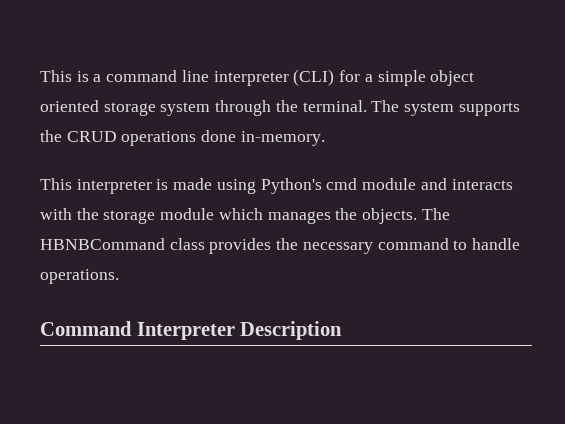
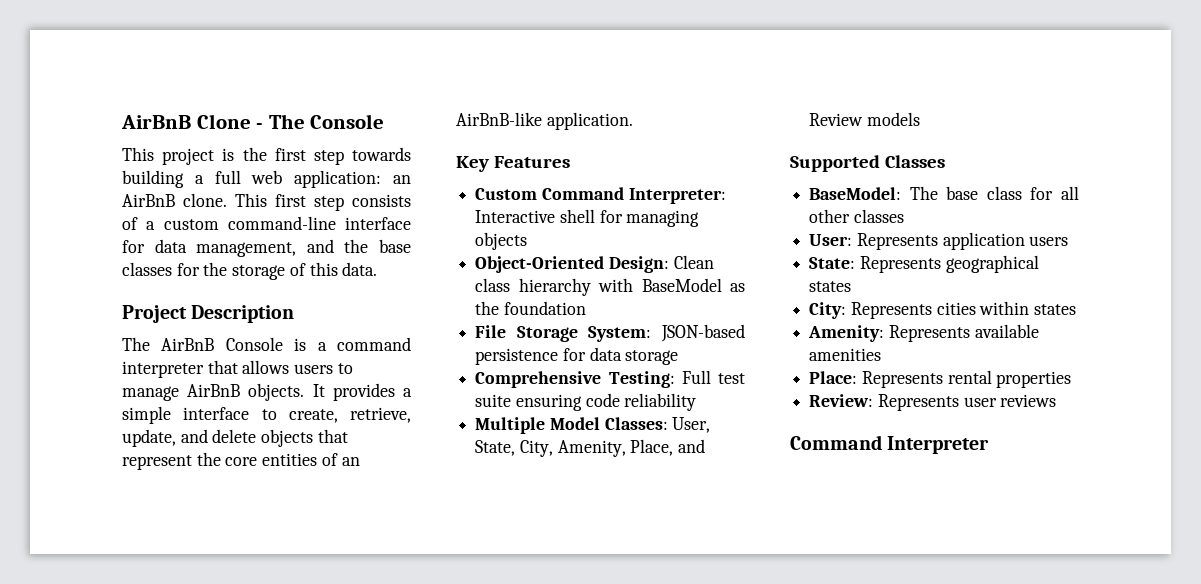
- This is a command line interpreter (CLI) for a simple object oriented storage system through the terminal. The system supports the CRUD operations done in-memory.
- This interpreter is made using Python's cmd module and interacts with the storage module which manages the objects. The HBNBCommand class provides the necessary command to handle operations.
+ AirBnB Clone - The Console
+ This project is the first step towards building a full web application: an AirBnB clone. This first step consists of a custom command-line interface for data management, and the base classes for the storage of this data.
+ Project Description
+ The AirBnB Console is a command interpreter that allows users to manage AirBnB objects. It provides a simple interface to create, retrieve, update, and delete objects that represent the core entities of an AirBnB-like application.
+ Key Features
+ Custom Command Interpreter: Interactive shell for managing objects
+ Object-Oriented Design: Clean class hierarchy with BaseModel as the foundation
+ File Storage System: JSON-based persistence for data storage
+ Comprehensive Testing: Full test suite ensuring code reliability
+ Multiple Model Classes: User, State, City, Amenity, Place, and Review models
+ Supported Classes
+ BaseModel: The base class for all other classes
+ User: Represents application users
+ State: Represents geographical states
+ City: Represents cities within states
+ Amenity: Represents available amenities
+ Place: Represents rental properties
+ Review: Represents user reviews
- Command Interpreter Description
+ Command Interpreter

